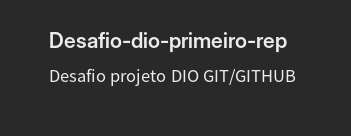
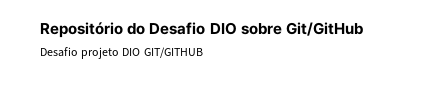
- Desafio-dio-primeiro-rep
+ Repositório do Desafio DIO sobre Git/GitHub

